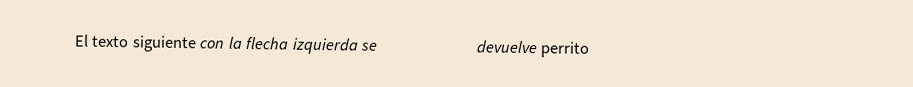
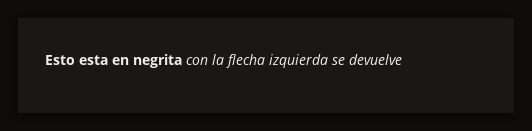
- El texto siguiente con la flecha izquierda se devuelve perrito
+ Esto esta en negrita con la flecha izquierda se devuelve

